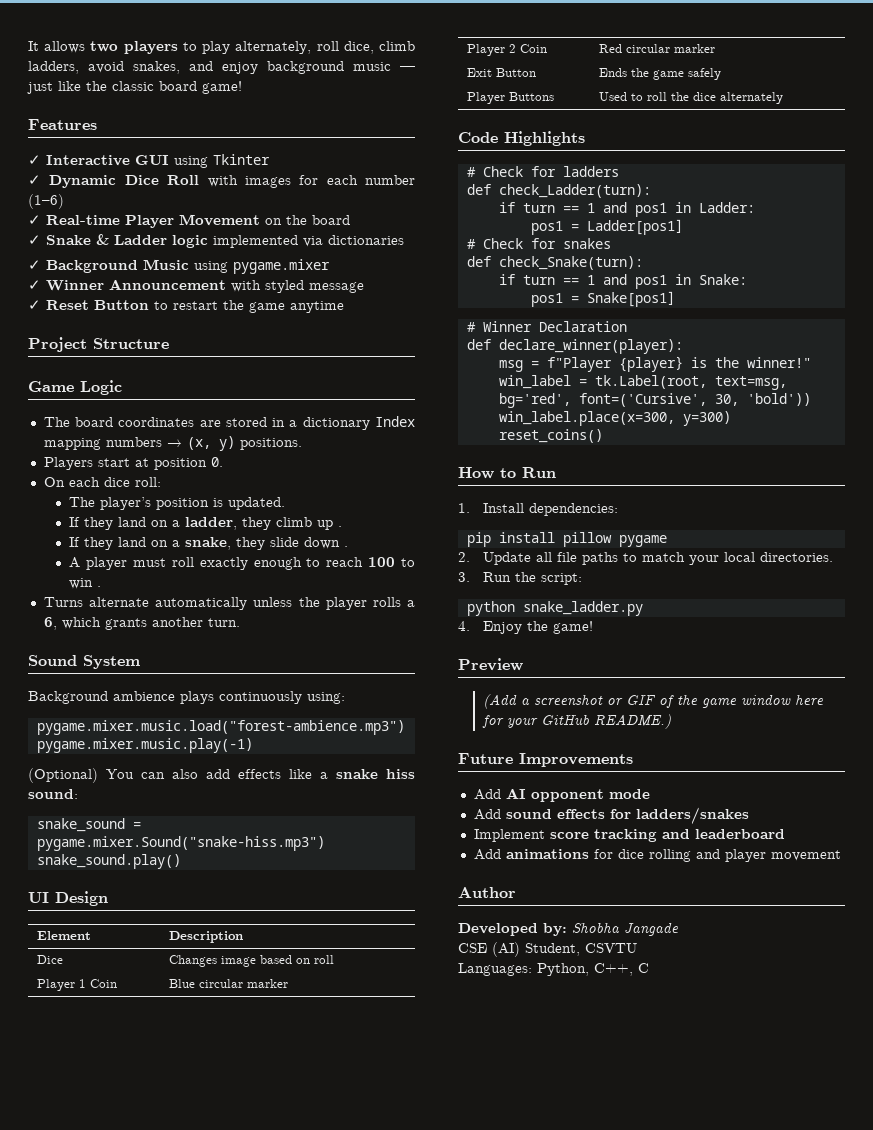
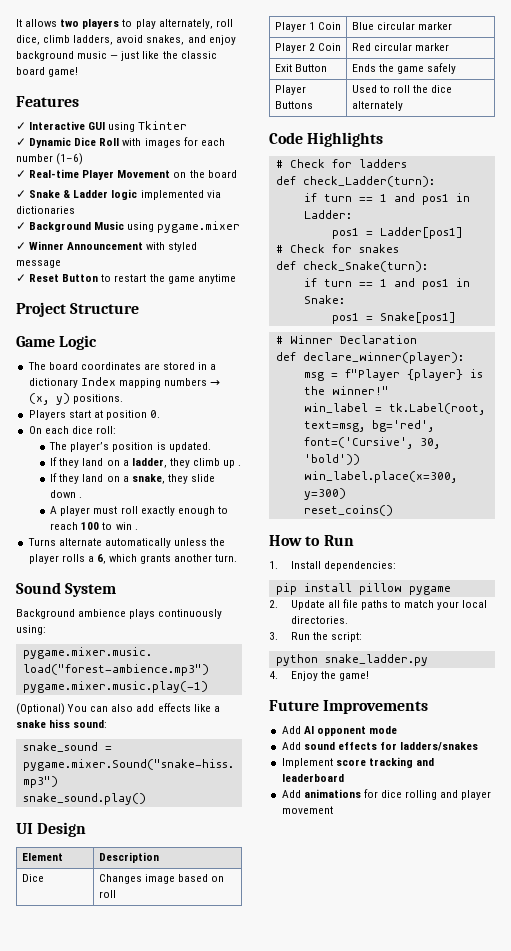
- Preview
- (Add a screenshot or GIF of the game window here for your GitHub README.)
- Author
- Developed by: Shobha Jangade
- CSE (AI) Student, CSVTU
- Languages: Python, C++, C

